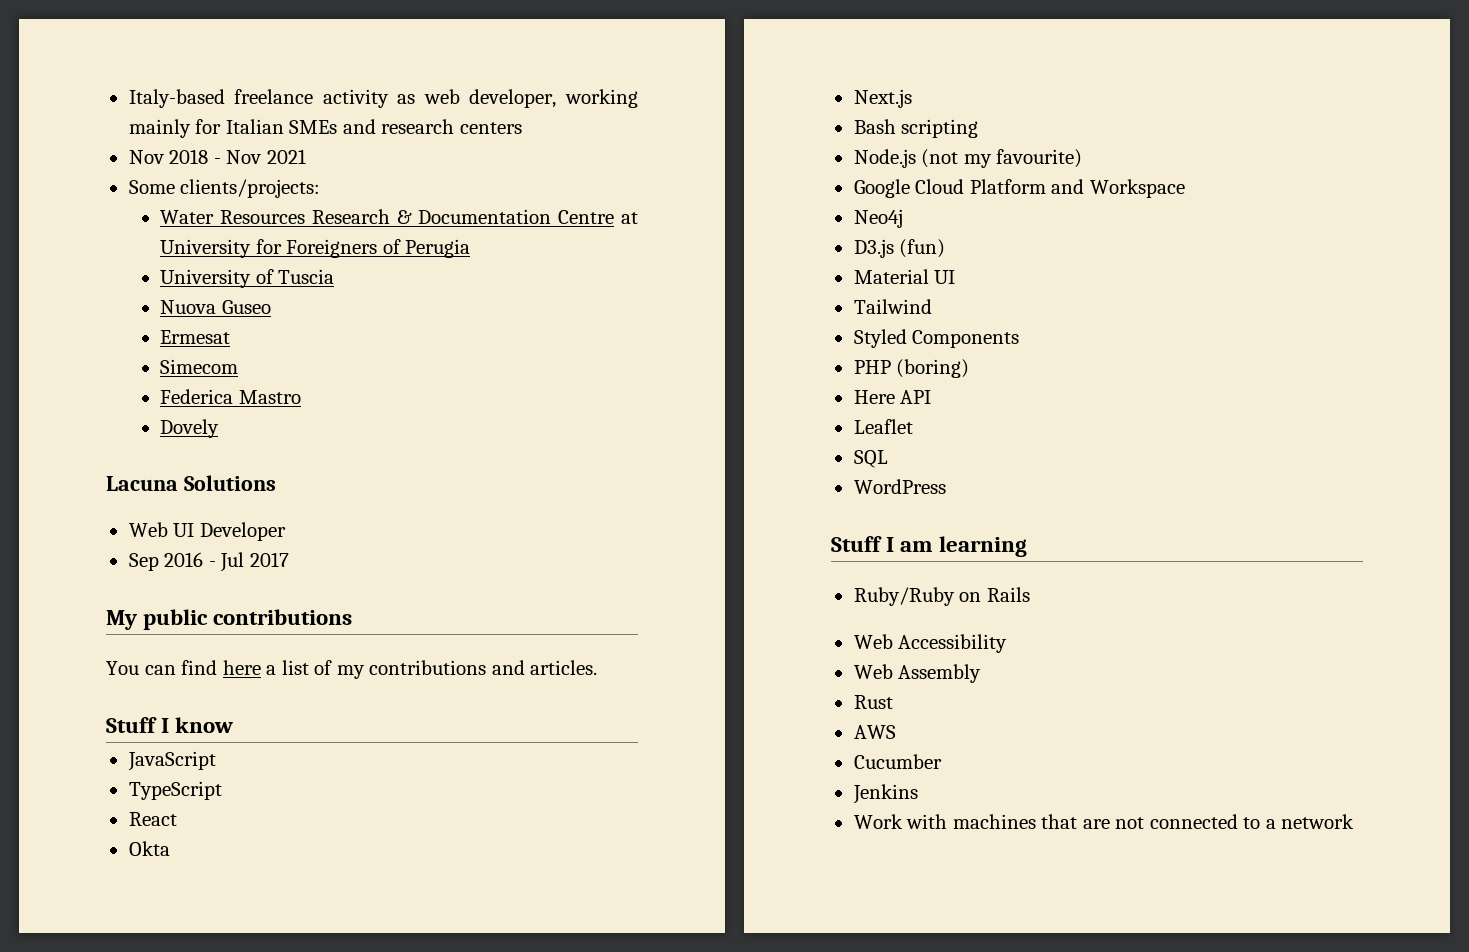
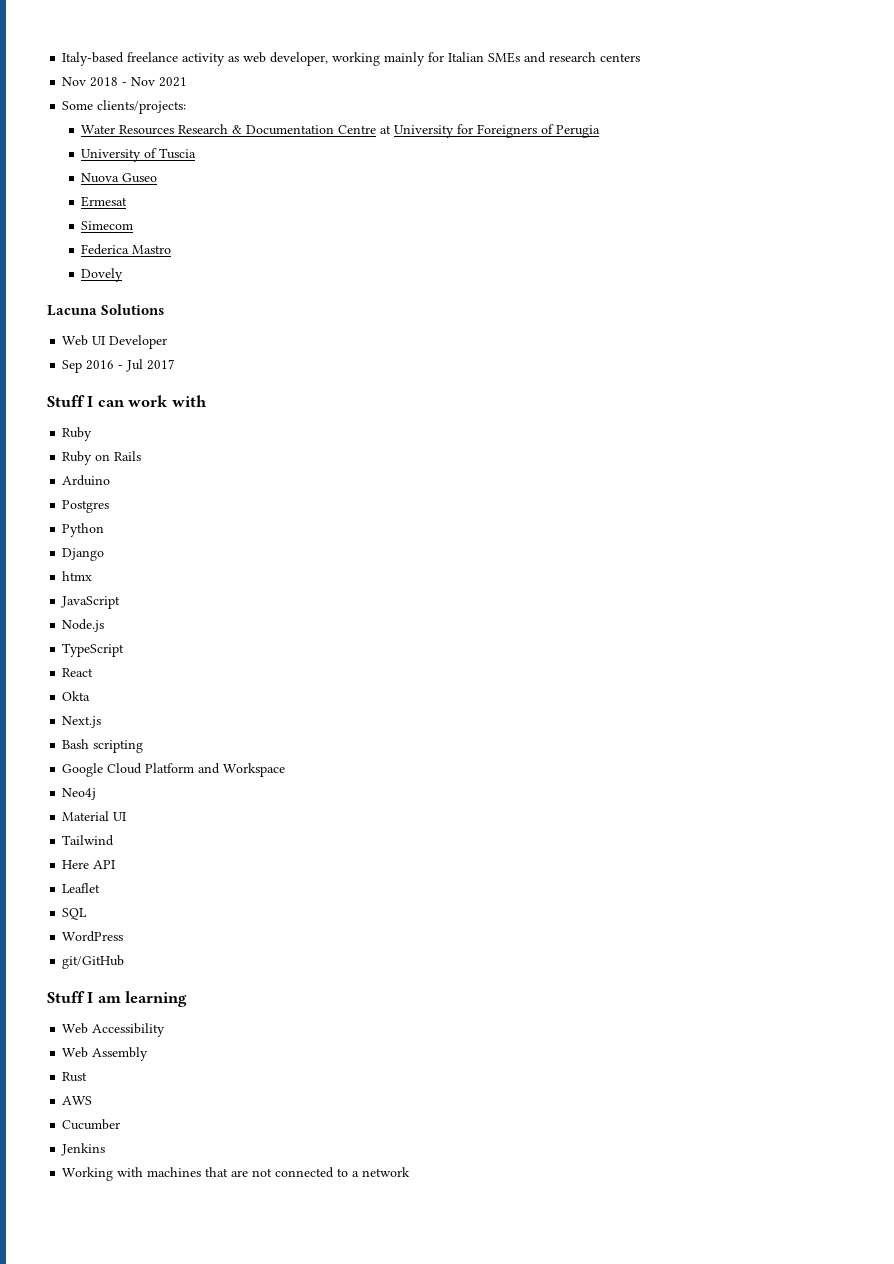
- My public contributions
- You can find here a list of my contributions and articles.
- Stuff I know
+ Stuff I can work with
+ Ruby
+ Ruby on Rails
+ Arduino
+ Postgres
+ Python
+ Django
+ htmx
+ Node.js
- Node.js (not my favourite)
- D3.js (fun)
- Styled Components
- PHP (boring)
+ git/GitHub
- Ruby/Ruby on Rails
- Work with machines that are not connected to a network
+ Working with machines that are not connected to a network

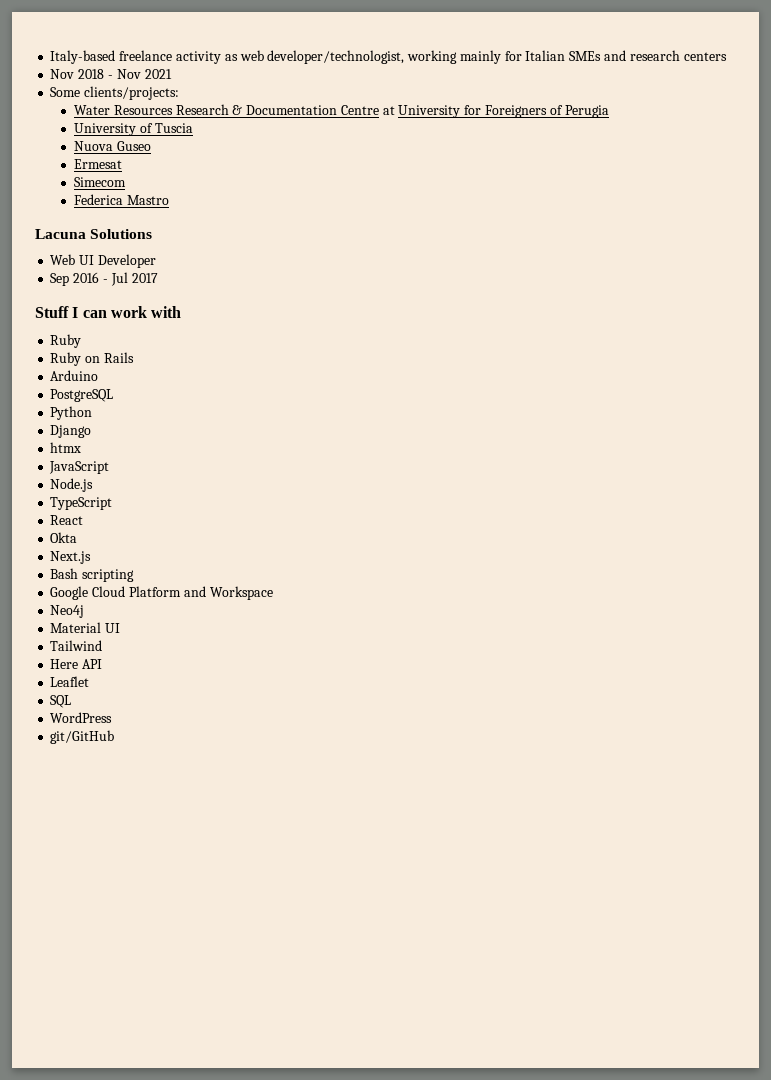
- Italy-based freelance activity as web developer, working mainly for Italian SMEs and research centers
+ Italy-based freelance activity as web developer/technologist, working mainly for Italian SMEs and research centers
- Dovely
- Postgres
+ PostgreSQL
- Stuff I am learning
- Web Accessibility
- Web Assembly
- Rust
- AWS
- Cucumber
- Jenkins
- Working with machines that are not connected to a network

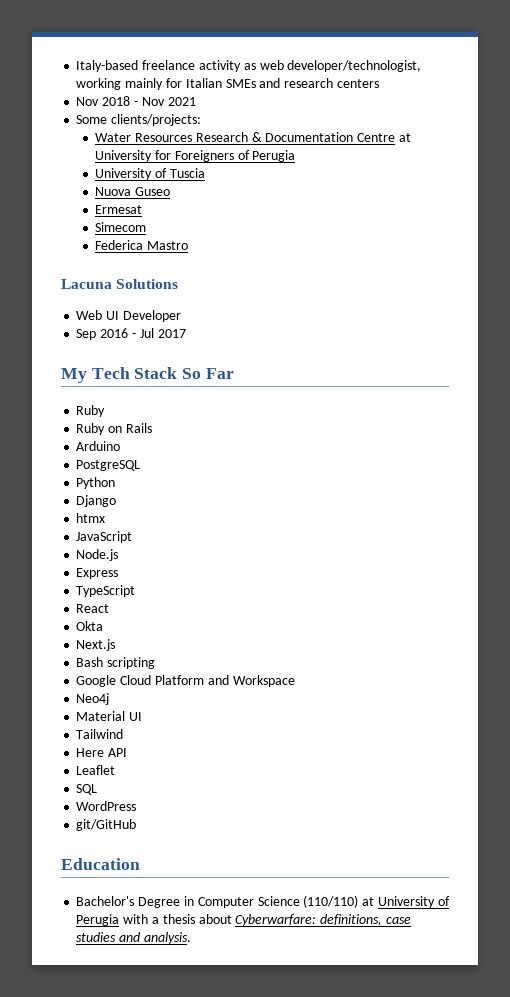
- Stuff I can work with
+ My Tech Stack So Far
+ Express
+ Education
+ Bachelor's Degree in Computer Science (110/110) at University of Perugia with a thesis about Cyberwarfare: definitions, case studies and analysis.

